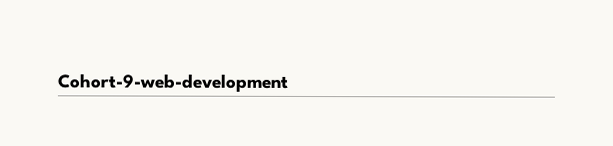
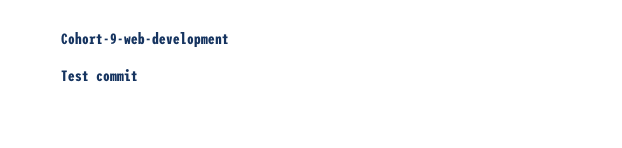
+ Test commit

